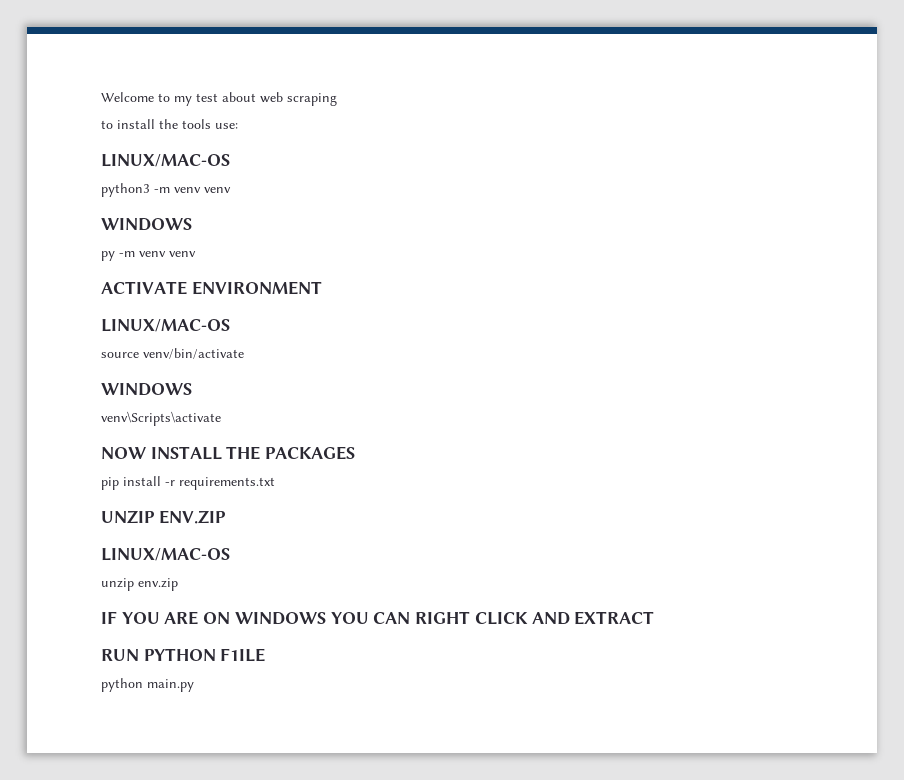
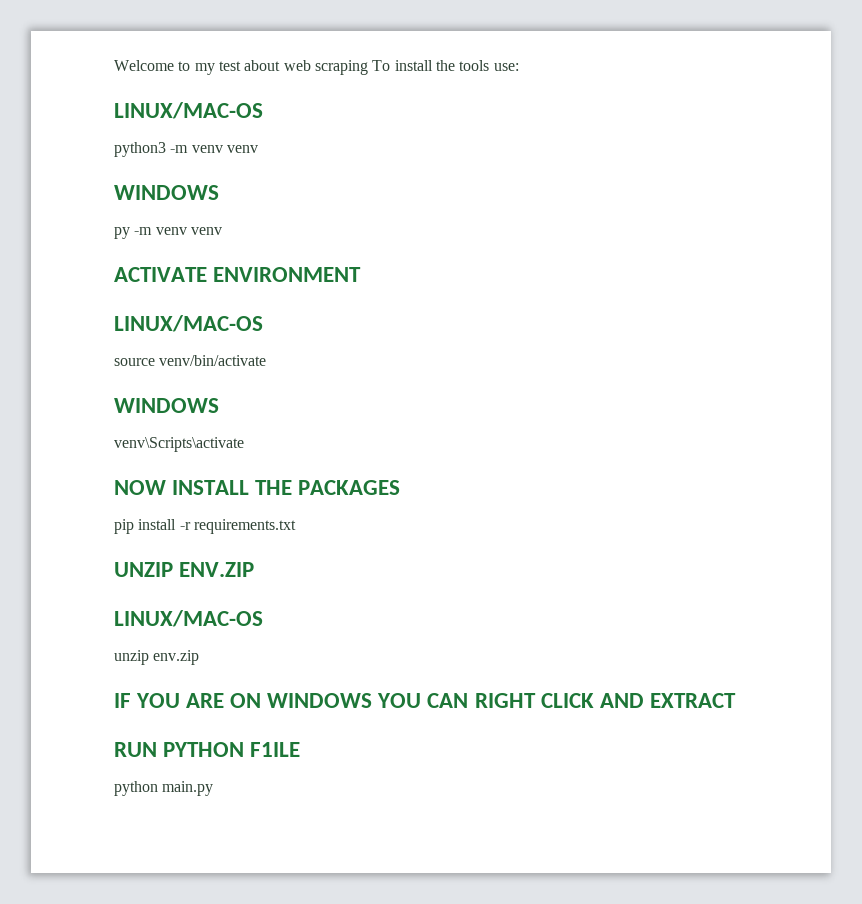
- Welcome to my test about web scraping
- to install the tools use:
+ Welcome to my test about web scraping To install the tools use:

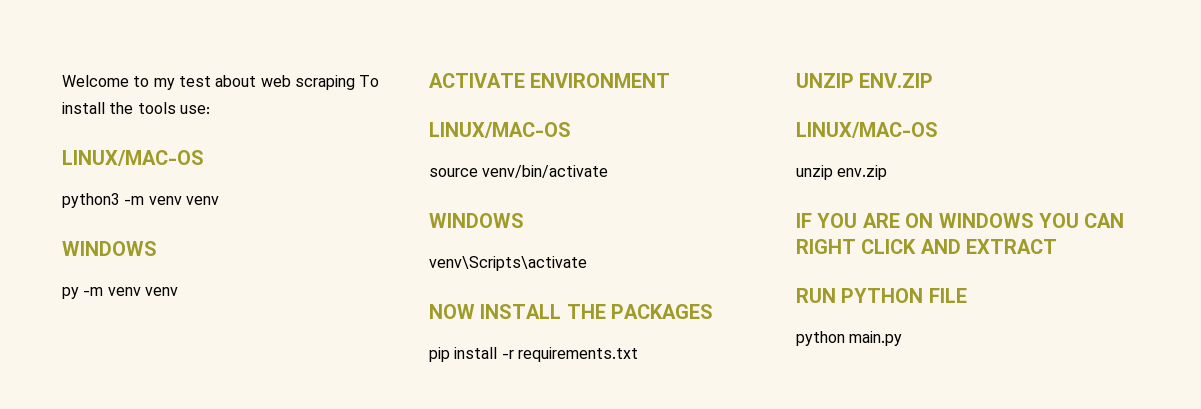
- RUN PYTHON F1ILE
+ RUN PYTHON FILE

